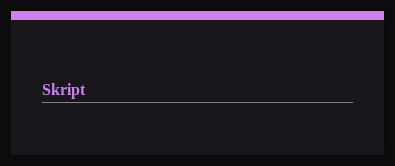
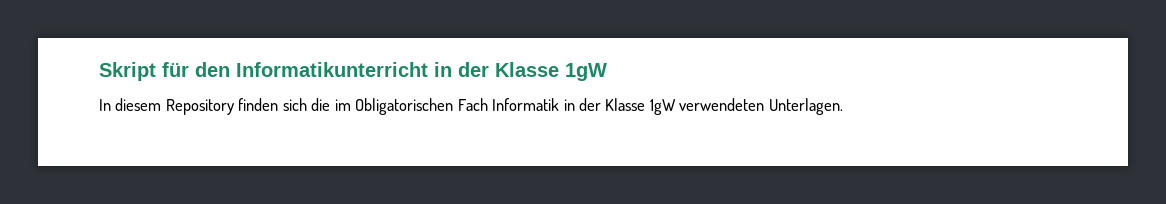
- Skript
+ Skript für den Informatikunterricht in der Klasse 1gW
+ In diesem Repository finden sich die im Obligatorischen Fach Informatik in der Klasse 1gW verwendeten Unterlagen.

